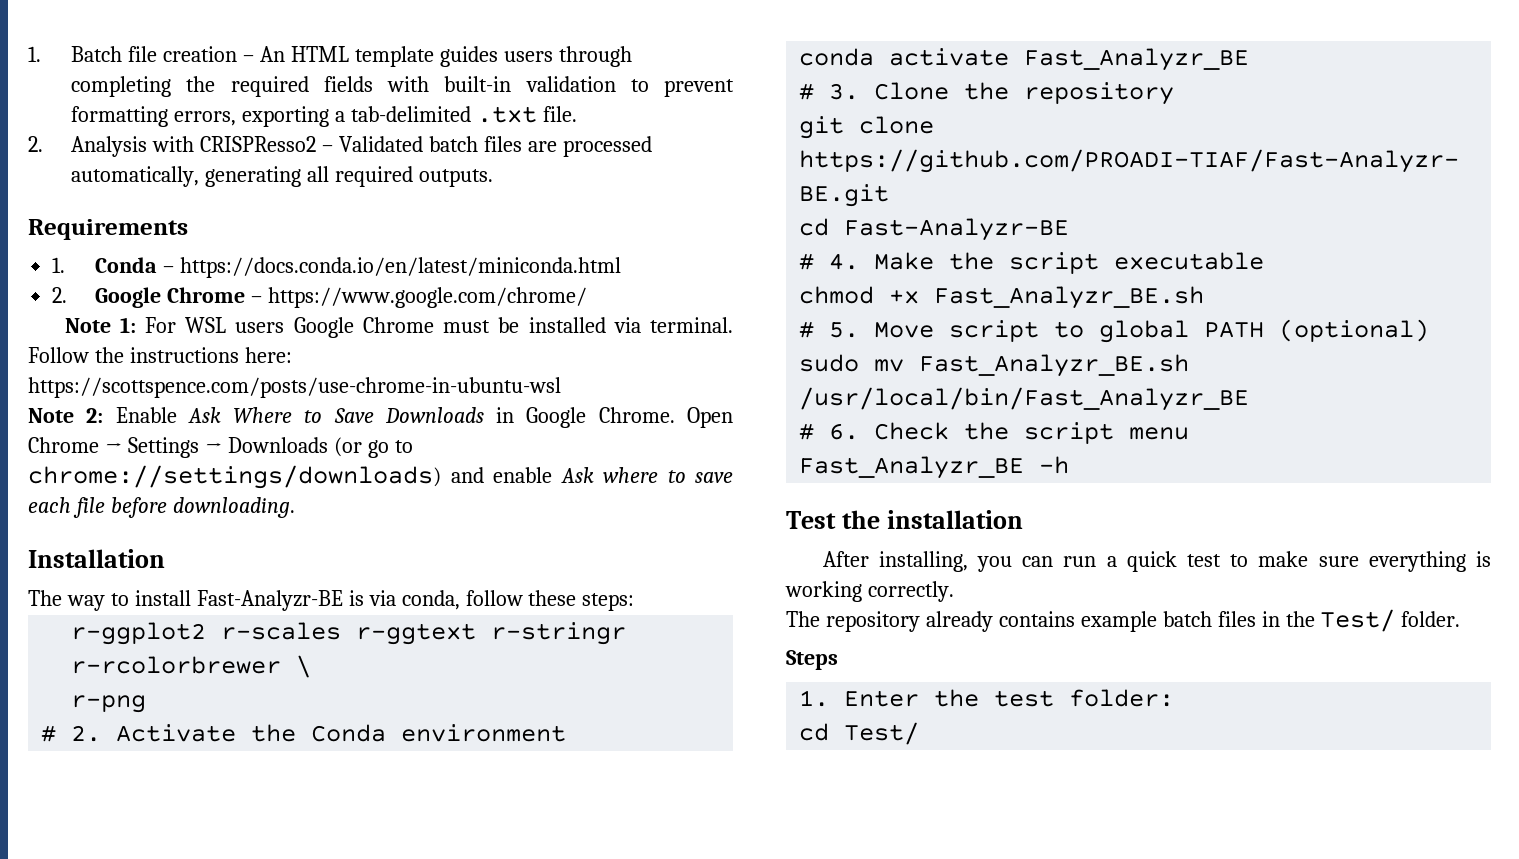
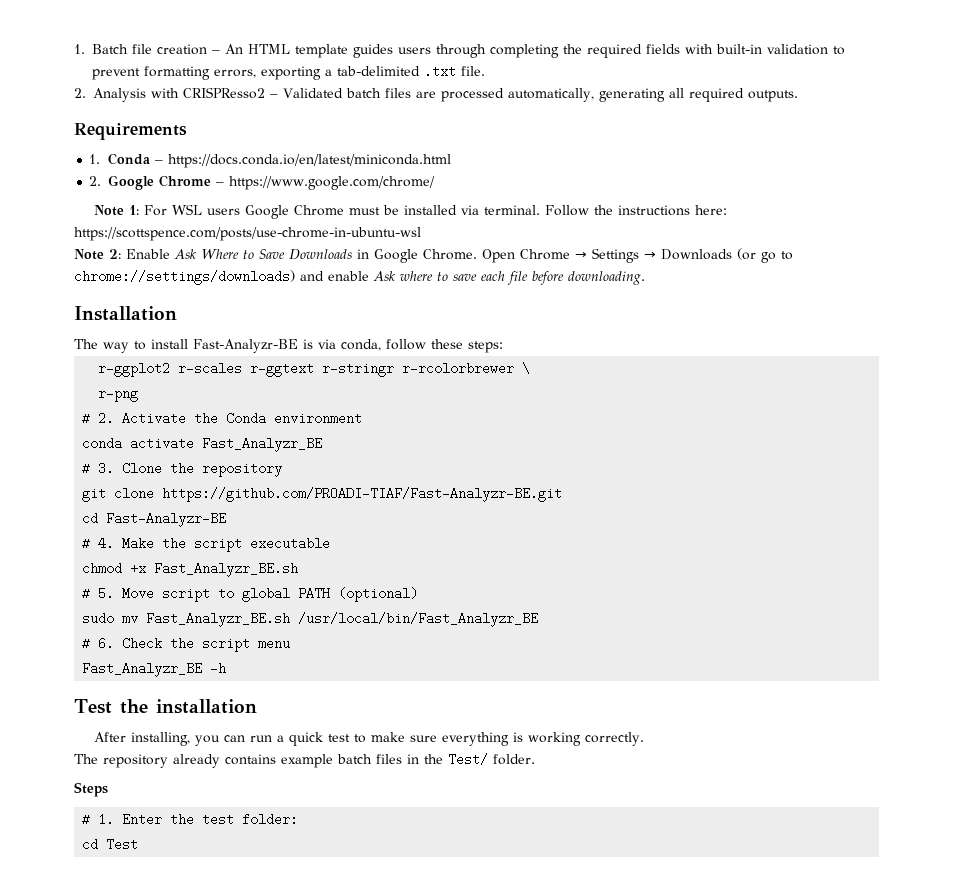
- 1. Enter the test folder:
+ # 1. Enter the test folder:
- cd Test/
+ cd Test

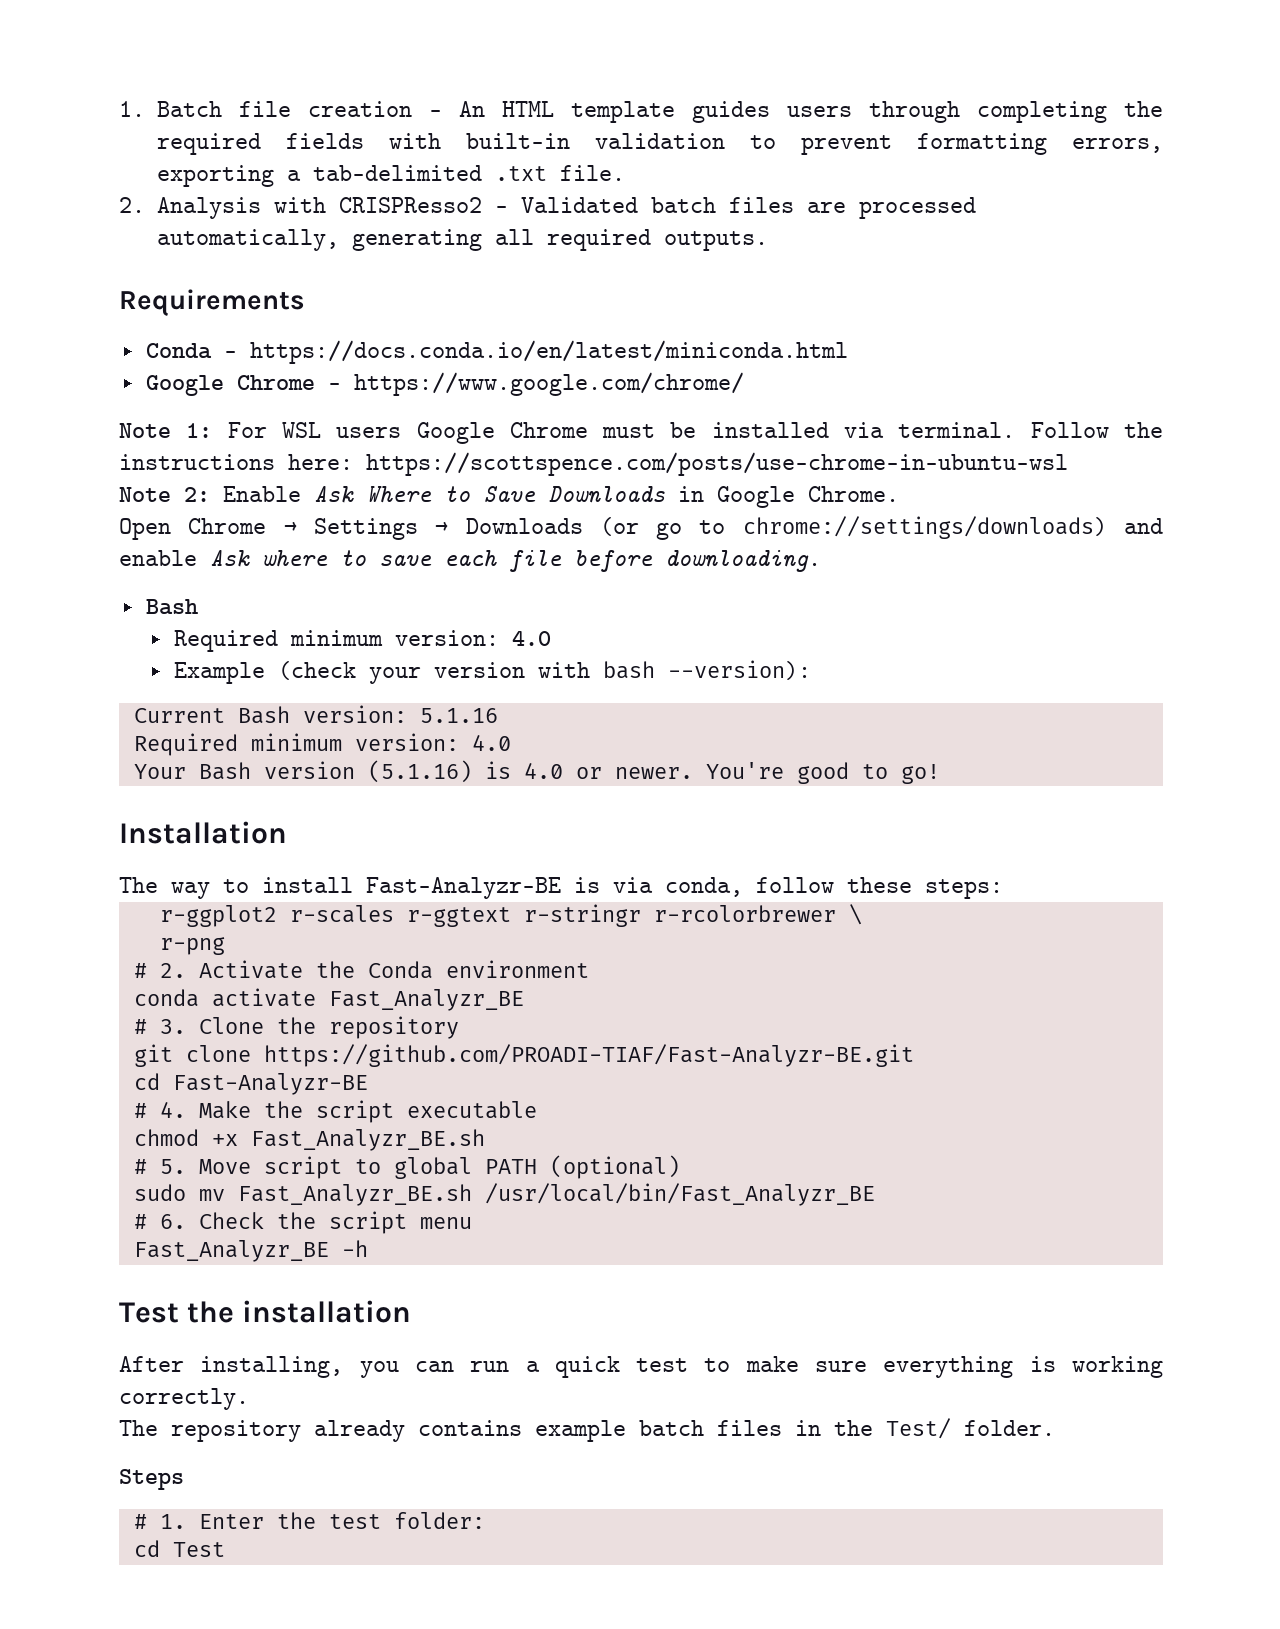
- 1. Conda – https://docs.conda.io/en/latest/miniconda.html
+ Conda – https://docs.conda.io/en/latest/miniconda.html
- 2. Google Chrome – https://www.google.com/chrome/
+ Google Chrome – https://www.google.com/chrome/
- Note 2: Enable Ask Where to Save Downloads in Google Chrome. Open Chrome → Settings → Downloads (or go to chrome://settings/downloads) and enable Ask where to save each file before downloading.
+ Note 2: Enable Ask Where to Save Downloads in Google Chrome.
+ Open Chrome → Settings → Downloads (or go to chrome://settings/downloads) and enable Ask where to save each file before downloading.
+ Bash
+ Required minimum version: 4.0
+ Example (check your version with bash --version):
+ Current Bash version: 5.1.16
+ Required minimum version: 4.0
+ Your Bash version (5.1.16) is 4.0 or newer. You're good to go!

